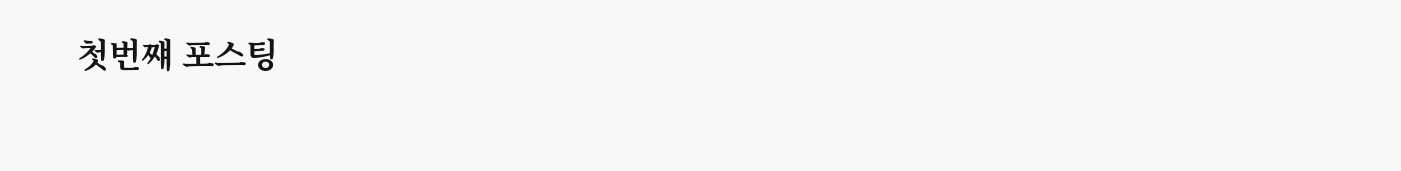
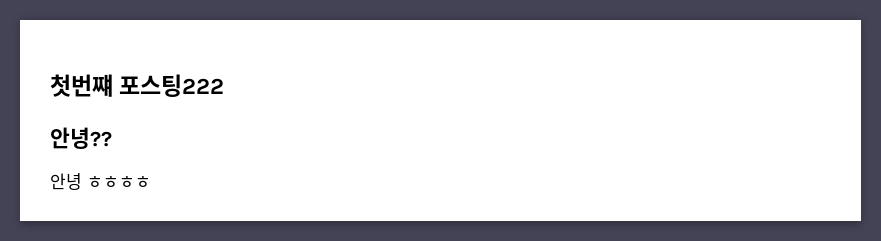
- 첫번쨰 포스팅
+ 첫번쨰 포스팅222
+ 안녕??
+ 안녕 ㅎㅎㅎㅎ

